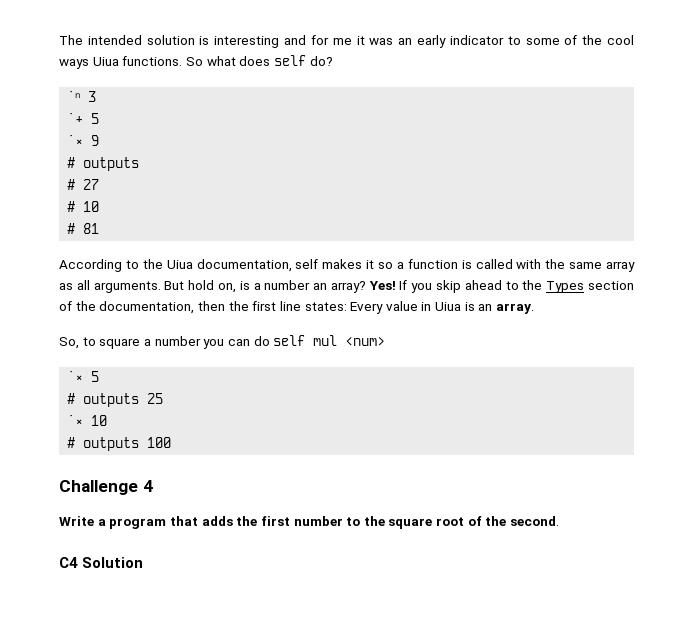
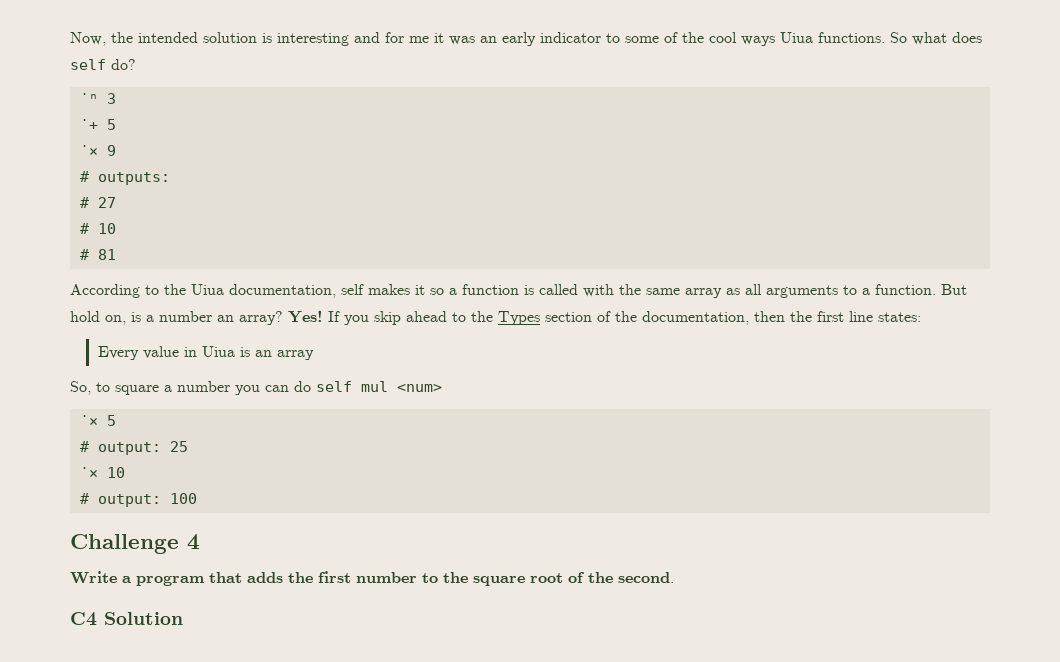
- The intended solution is interesting and for me it was an early indicator to some of the cool ways Uiua functions.
+ Now, the intended solution is interesting and for me it was an early indicator to some of the cool ways Uiua functions.
  ˙× 9
- # outputs
+ # outputs:
- According to the Uiua documentation, self makes it so a function is called with the same array as all arguments.
+ According to the Uiua documentation, self makes it so a function is called with the same array as all arguments to a function.
- If you skip ahead to the Types section of the documentation, then the first line states: Every value in Uiua is an array.
+ If you skip ahead to the Types section of the documentation, then the first line states:
+ Every value in Uiua is an array
- # outputs 25
+ # output: 25
- # outputs 100
+ # output: 100

